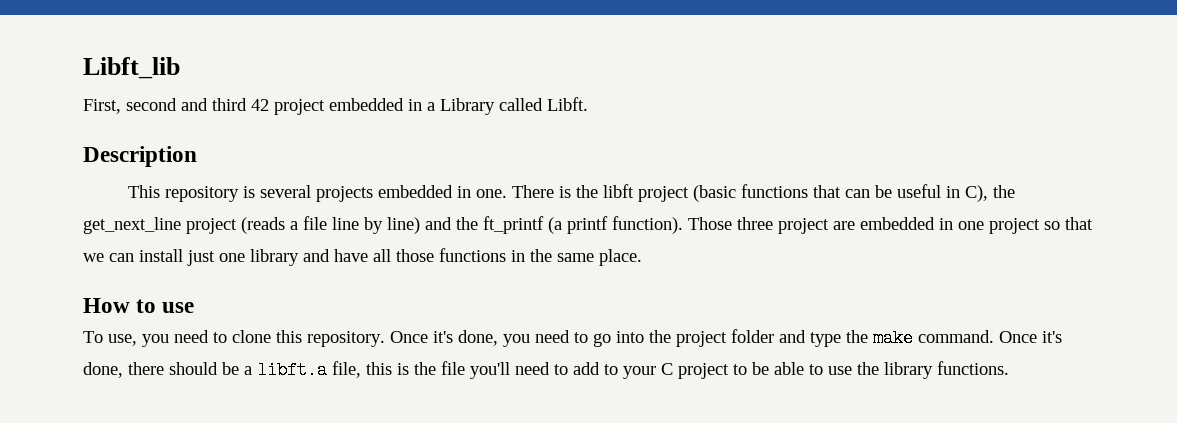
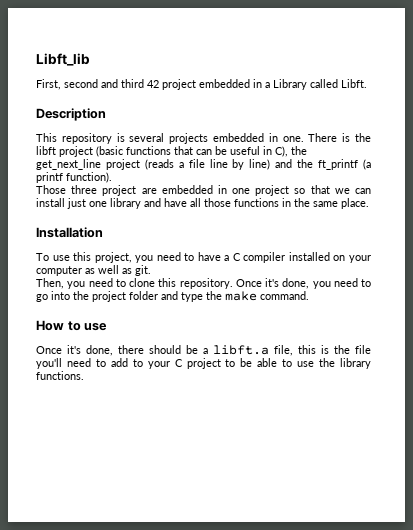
- There is the libft project (basic functions that can be useful in C), the get_next_line project (reads a file line by line) and the ft_printf (a printf function). Those three project are embedded in one project so that we can install just one library and have all those functions in the same place.
+ There is the libft project (basic functions that can be useful in C), the get_next_line project (reads a file line by line) and the ft_printf (a printf function).
+ Those three project are embedded in one project so that we can install just one library and have all those functions in the same place.
- How to use
- To use, you need to clone this repository.
+ Installation
+ To use this project, you need to have a C compiler installed on your computer as well as git.
+ Then, you need to clone this repository.
- Once it's done, you need to go into the project folder and type the make command. Once it's done, there should be a libft.a file, this is the file you'll need to add to your C project to be able to use the library functions.
+ Once it's done, you need to go into the project folder and type the make command.
+ How to use
+ Once it's done, there should be a libft.a file, this is the file you'll need to add to your C project to be able to use the library functions.

